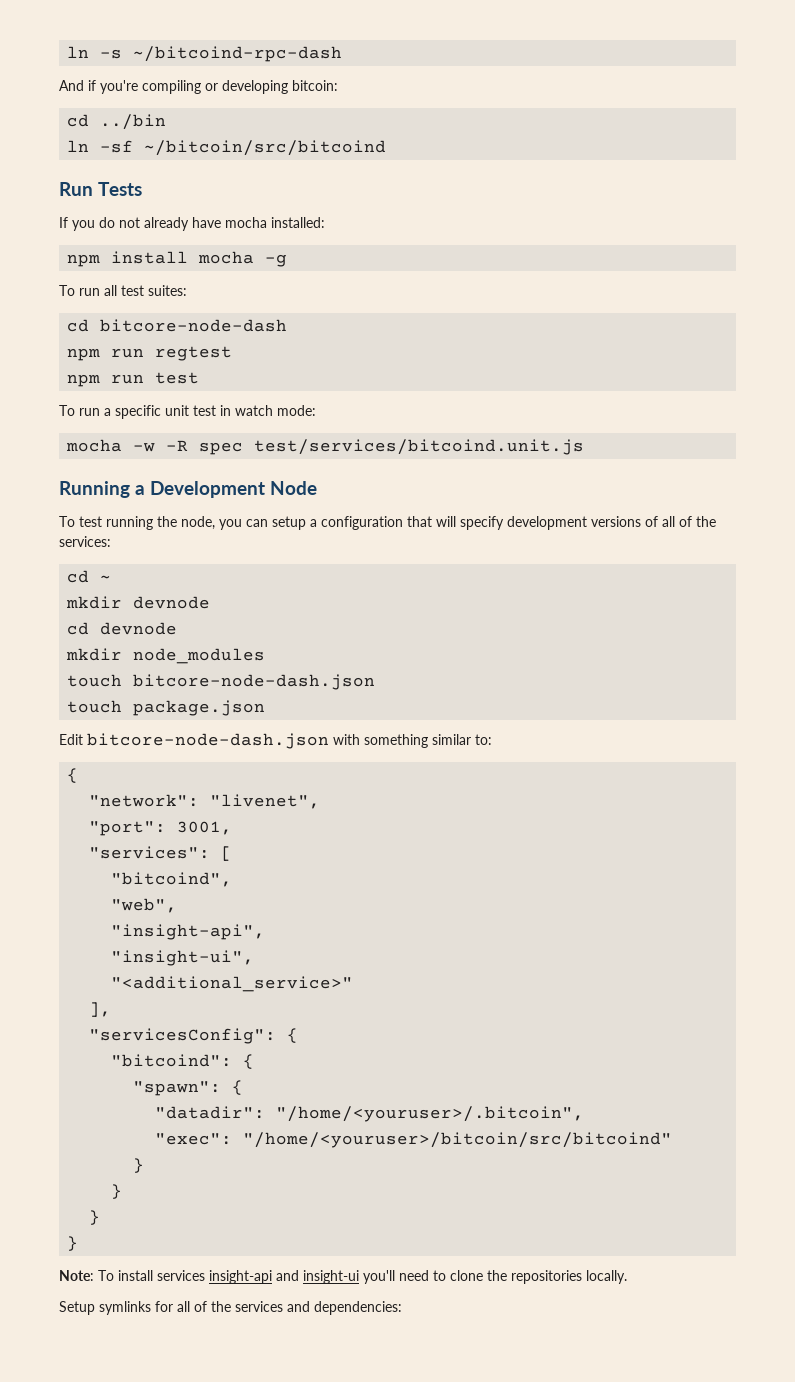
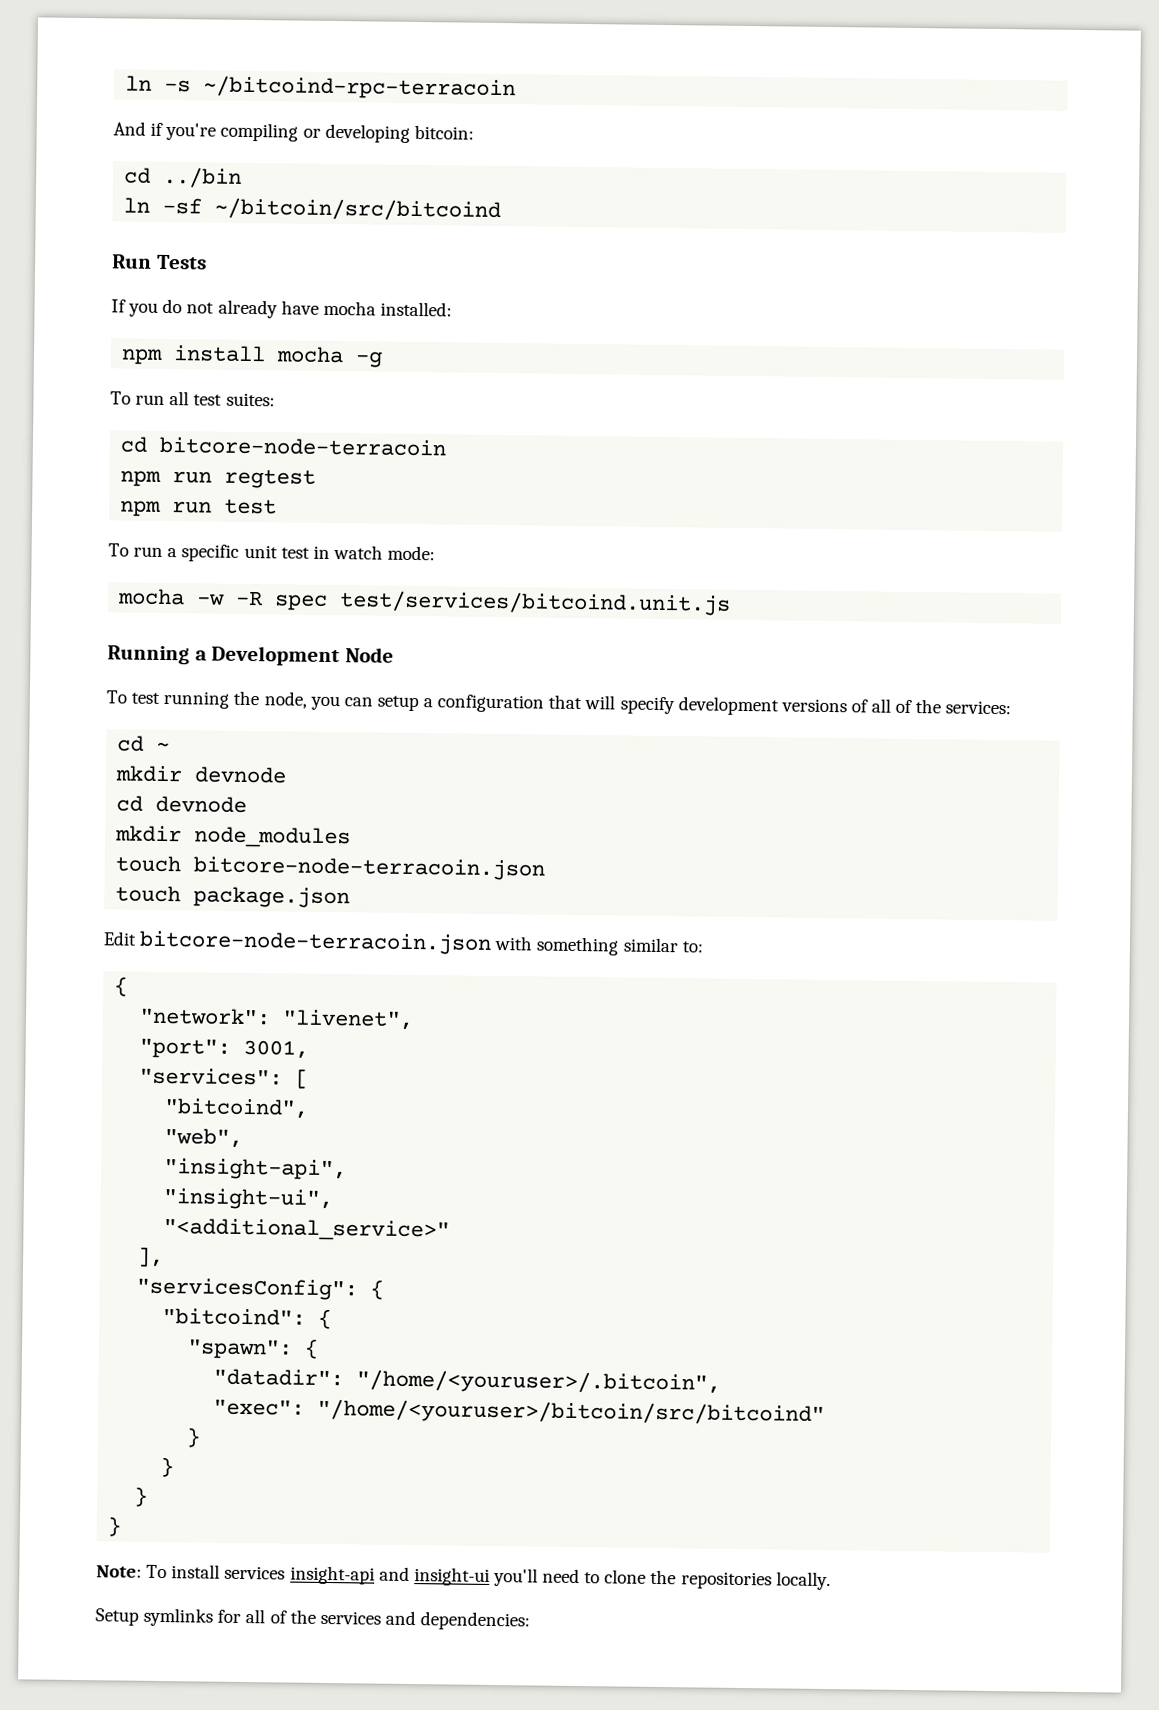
- ln -s ~/bitcoind-rpc-dash
+ ln -s ~/bitcoind-rpc-terracoin
- cd bitcore-node-dash
+ cd bitcore-node-terracoin
- touch bitcore-node-dash.json
+ touch bitcore-node-terracoin.json
- Edit bitcore-node-dash.json with something similar to:
+ Edit bitcore-node-terracoin.json with something similar to:

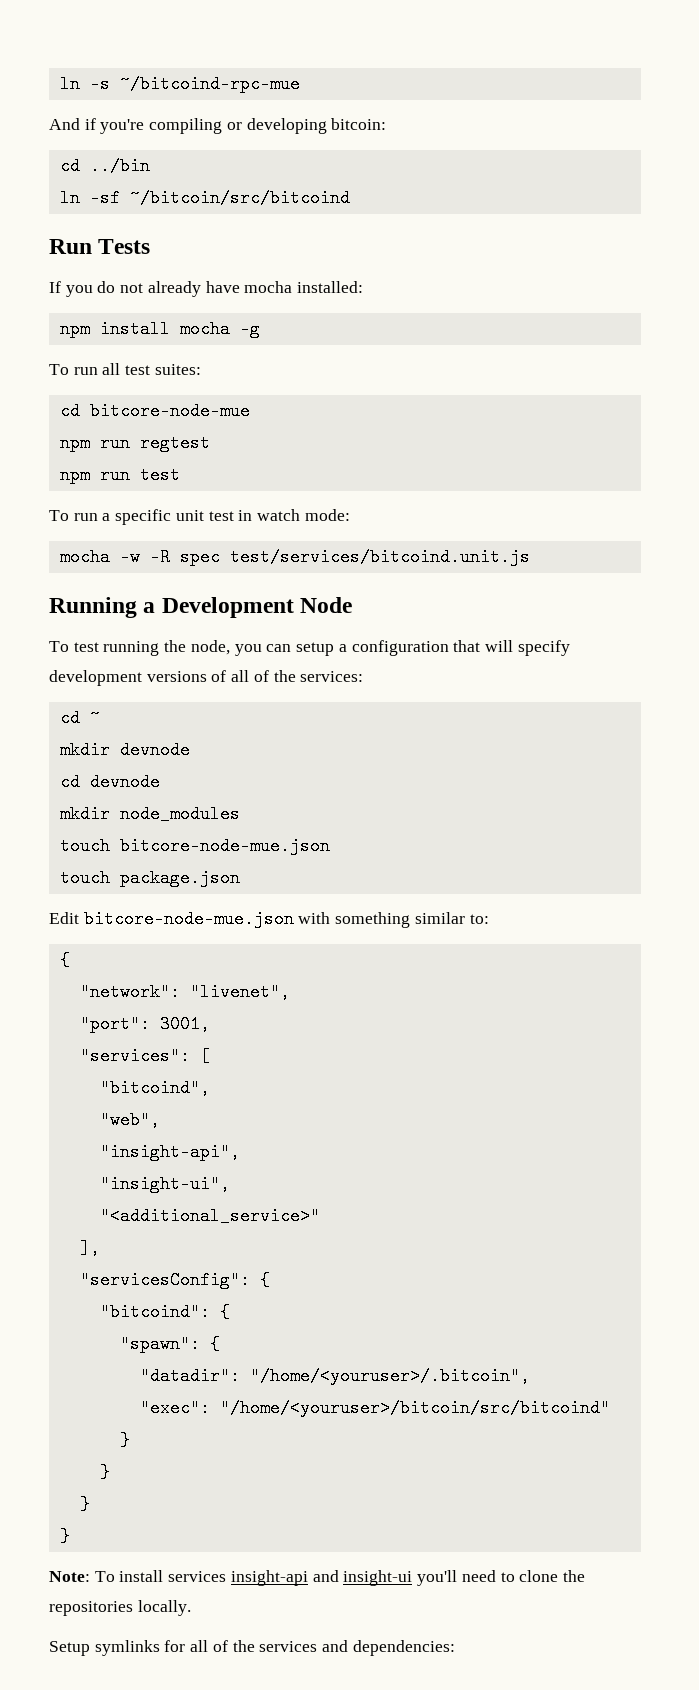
- ln -s ~/bitcoind-rpc-terracoin
+ ln -s ~/bitcoind-rpc-mue
- cd bitcore-node-terracoin
+ cd bitcore-node-mue
- touch bitcore-node-terracoin.json
+ touch bitcore-node-mue.json
- Edit bitcore-node-terracoin.json with something similar to:
+ Edit bitcore-node-mue.json with something similar to:

